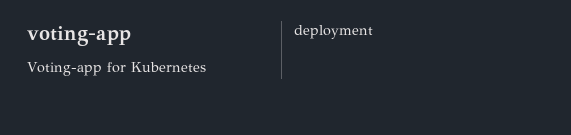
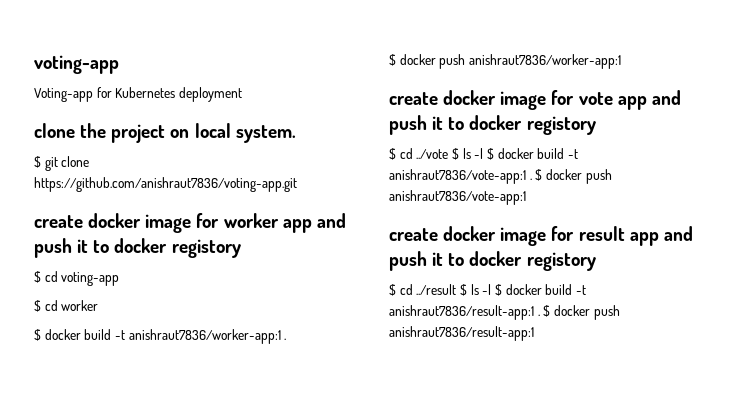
+ clone the project on local system.
+ $ git clone https://github.com/anishraut7836/voting-app.git
+ create docker image for worker app and push it to docker registory
+ $ cd voting-app
+ $ cd worker
+ $ docker build -t anishraut7836/worker-app:1 .
+ $ docker push anishraut7836/worker-app:1
+ create docker image for vote app and push it to docker registory
+ $ cd ../vote $ ls -l $ docker build -t anishraut7836/vote-app:1 . $ docker push anishraut7836/vote-app:1
+ create docker image for result app and push it to docker registory
+ $ cd ../result $ ls -l $ docker build -t anishraut7836/result-app:1 . $ docker push anishraut7836/result-app:1

